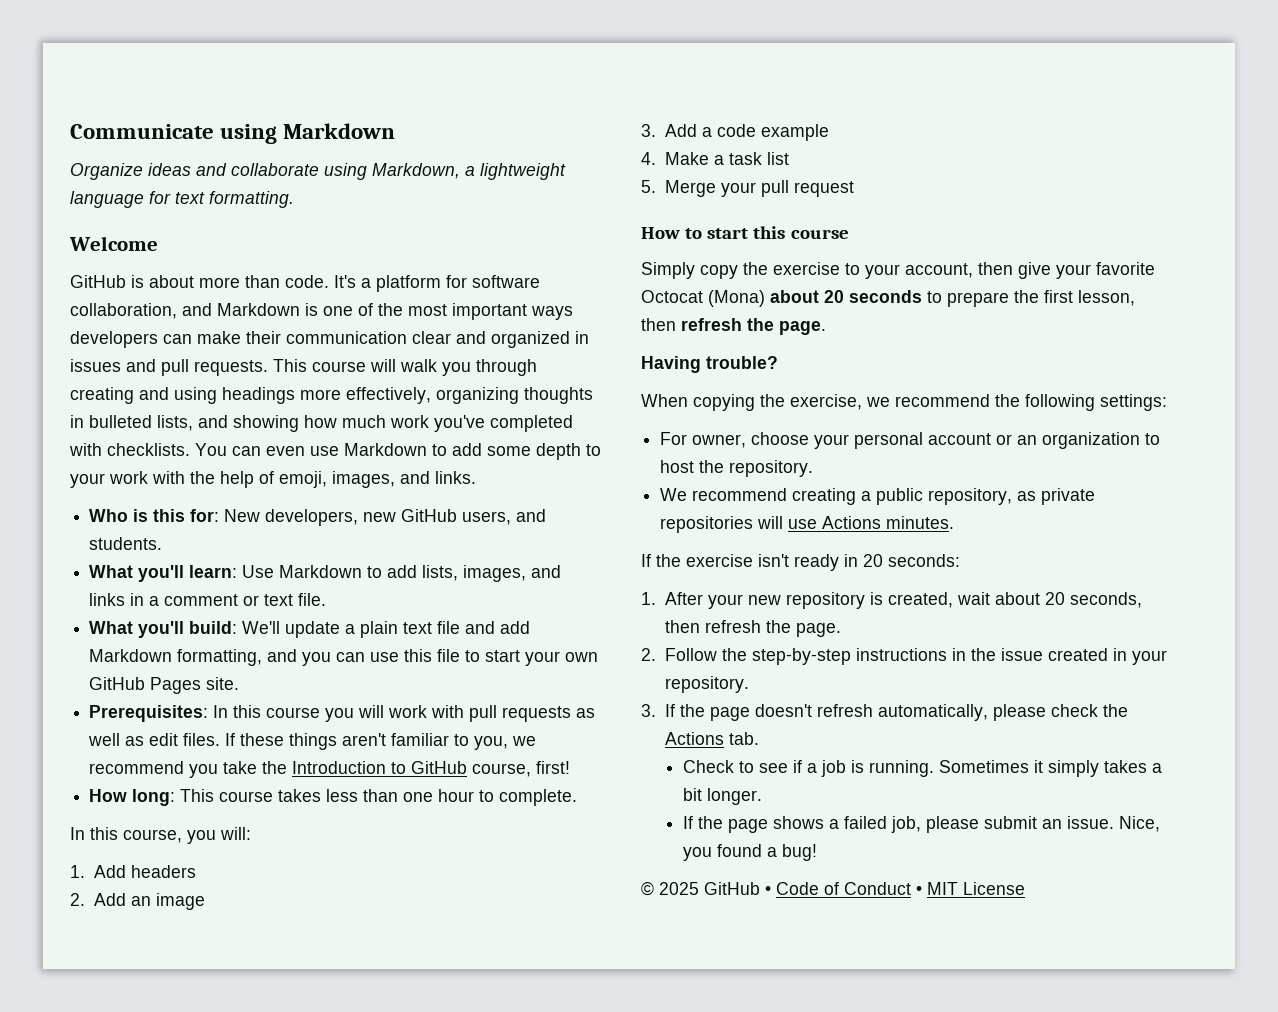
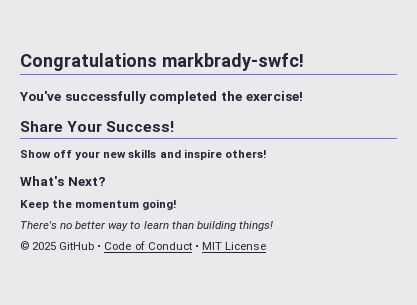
- Communicate using Markdown
- Organize ideas and collaborate using Markdown, a lightweight language for text formatting.
- Welcome
- GitHub is about more than code. It's a platform for software collaboration, and Markdown is one of the most important ways developers can make their communication clear and organized in issues and pull requests. This course will walk you through creating and using headings more effectively, organizing thoughts in bulleted lists, and showing how much work you've completed with checklists. You can even use Markdown to add some depth to your work with the help of emoji, images, and links.
- Who is this for: New developers, new GitHub users, and students.
- What you'll learn: Use Markdown to add lists, images, and links in a comment or text file.
- What you'll build: We'll update a plain text file and add Markdown formatting, and you can use this file to start your own GitHub Pages site.
- Prerequisites: In this course you will work with pull requests as well as edit files. If these things aren't familiar to you, we recommend you take the Introduction to GitHub course, first!
- How long: This course takes less than one hour to complete.
- In this course, you will:
- 1. Add headers
- 2. Add an image
- 3. Add a code example
- 4. Make a task list
- 5. Merge your pull request
- How to start this course
- Simply copy the exercise to your account, then give your favorite Octocat (Mona) about 20 seconds to prepare the first lesson, then refresh the page.
- Having trouble?
- When copying the exercise, we recommend the following settings:
- For owner, choose your personal account or an organization to host the repository.
- We recommend creating a public repository, as private repositories will use Actions minutes.
- If the exercise isn't ready in 20 seconds:
- 1. After your new repository is created, wait about 20 seconds, then refresh the page.
- 2. Follow the step-by-step instructions in the issue created in your repository.
- 3. If the page doesn't refresh automatically, please check the Actions tab.
- Check to see if a job is running. Sometimes it simply takes a bit longer.
- If the page shows a failed job, please submit an issue. Nice, you found a bug!
+ Congratulations markbrady-swfc!
+ You've successfully completed the exercise!
+ Share Your Success!
+ Show off your new skills and inspire others!
+ What's Next?
+ Keep the momentum going!
+ There's no better way to learn than building things!

